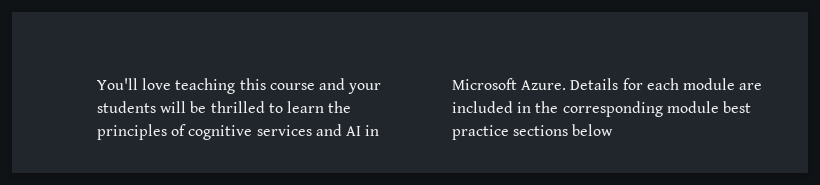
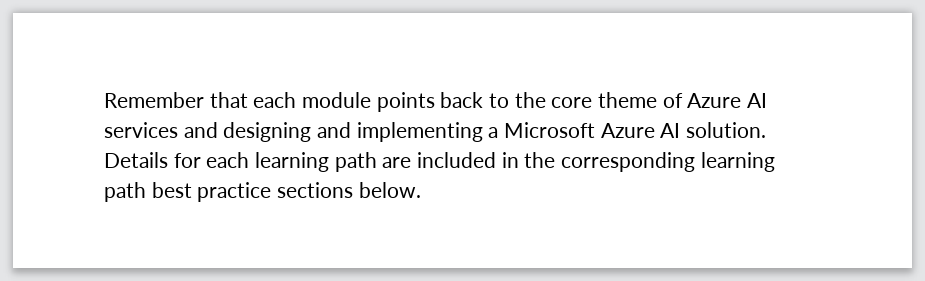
- You'll love teaching this course and your students will be thrilled to learn the principles of cognitive services and AI in Microsoft Azure.
+ Remember that each module points back to the core theme of Azure AI services and designing and implementing a Microsoft Azure AI solution.
- Details for each module are included in the corresponding module best practice sections below
+ Details for each learning path are included in the corresponding learning path best practice sections below.

